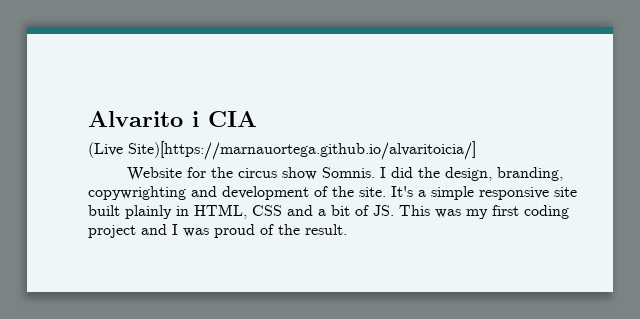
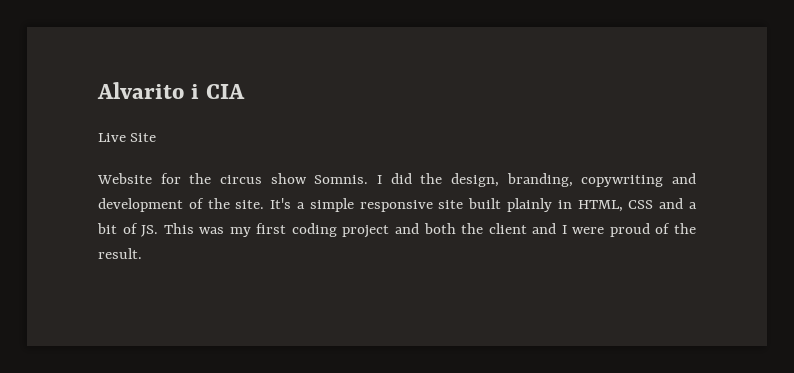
- (Live Site)[https://marnauortega.github.io/alvaritoicia/]
+ Live Site
- I did the design, branding, copywrighting and development of the site.
+ I did the design, branding, copywriting and development of the site.
- It's a simple responsive site built plainly in HTML, CSS and a bit of JS. This was my first coding project and I was proud of the result.
+ It's a simple responsive site built plainly in HTML, CSS and a bit of JS. This was my first coding project and both the client and I were proud of the result.

